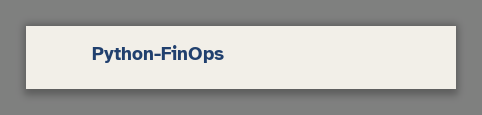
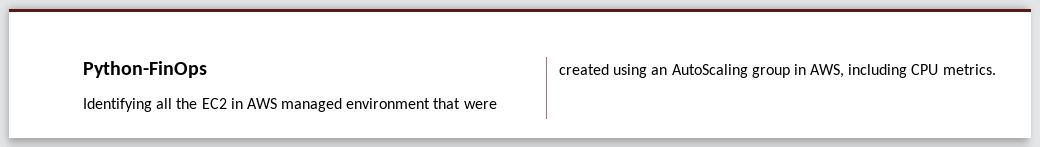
+ Identifying all the EC2 in AWS managed environment that were created using an AutoScaling group in AWS, including CPU metrics.

